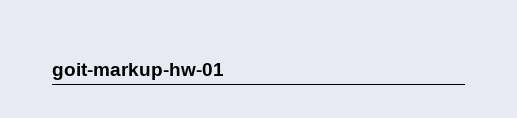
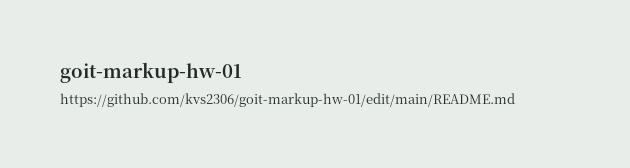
+ https://github.com/kvs2306/goit-markup-hw-01/edit/main/README.md

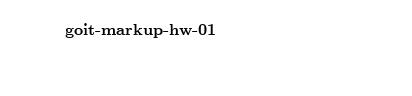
- https://github.com/kvs2306/goit-markup-hw-01/edit/main/README.md

